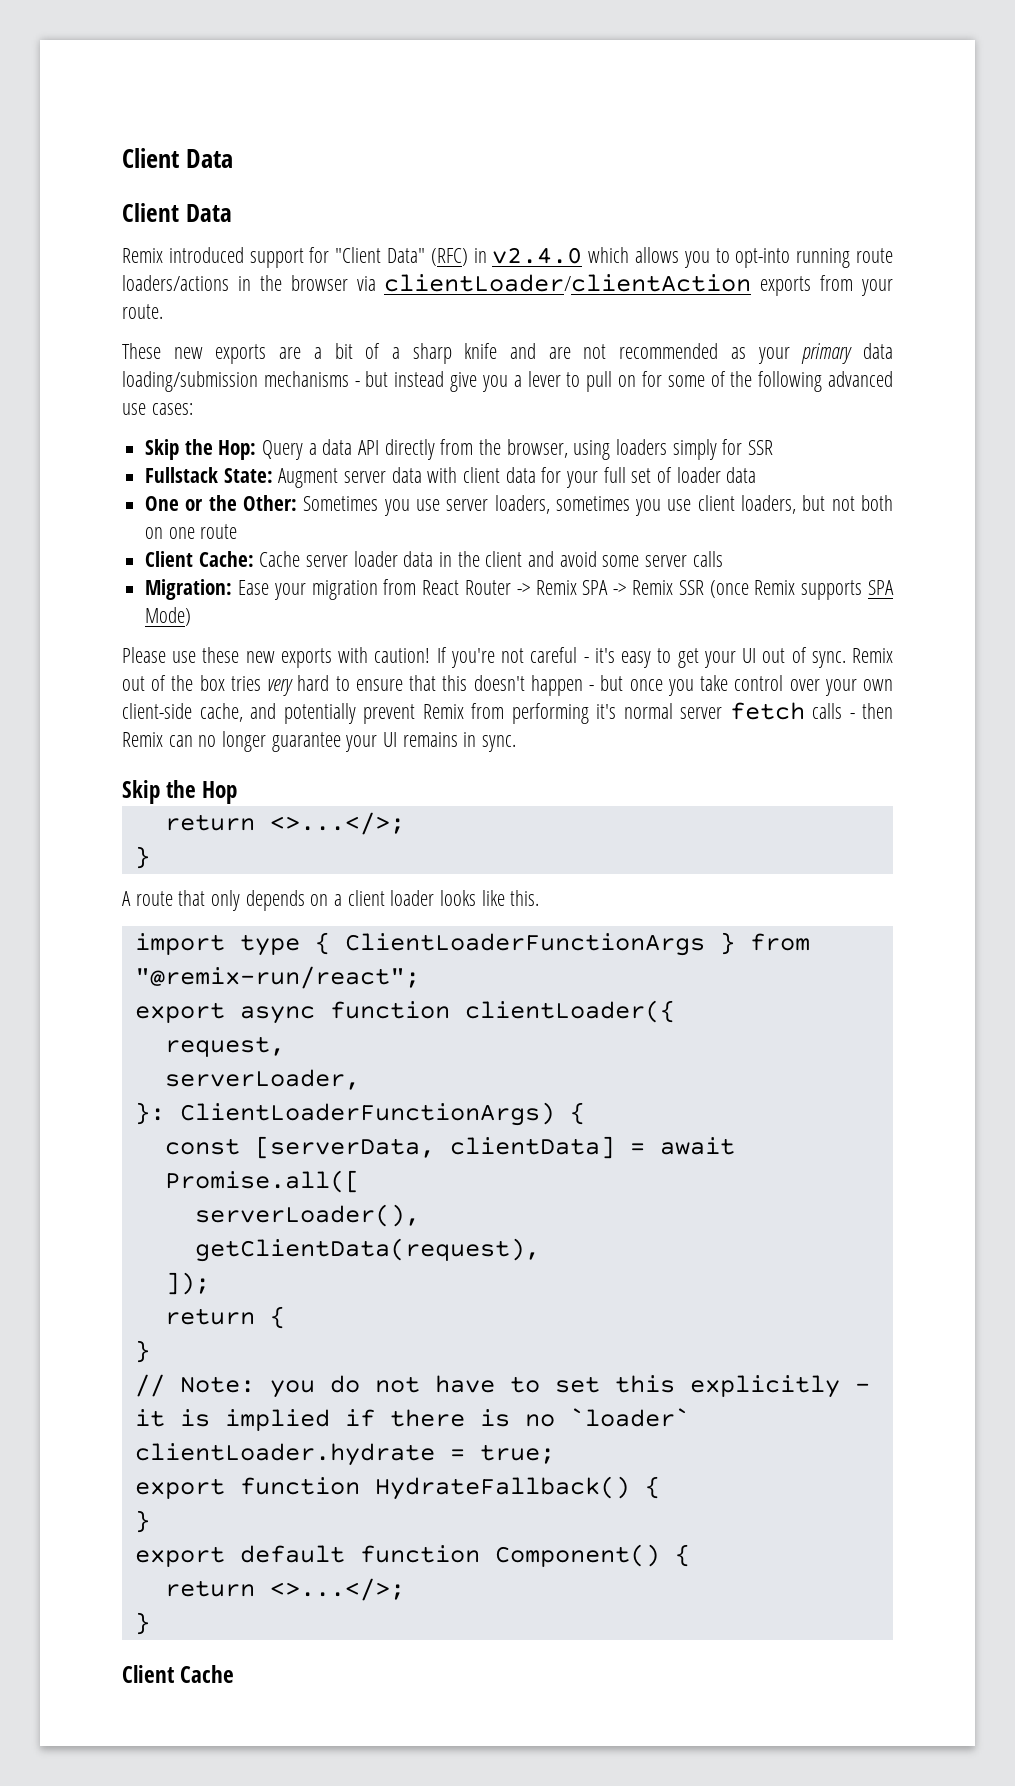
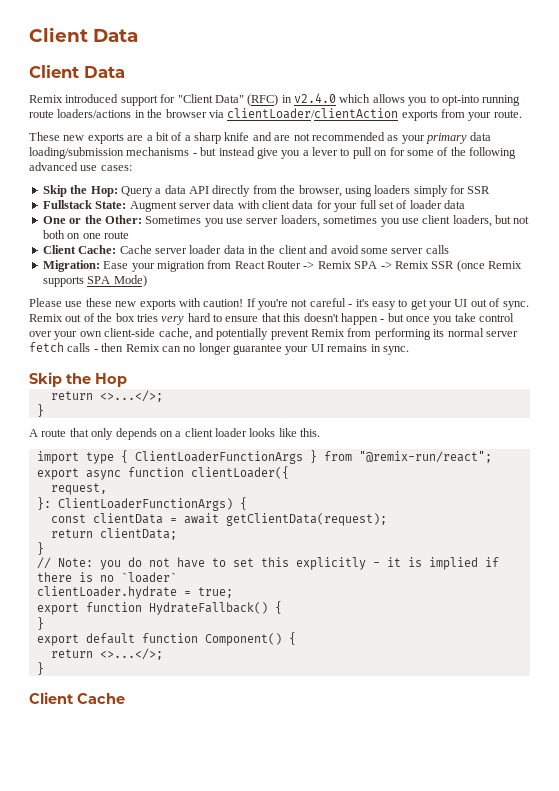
- Remix out of the box tries very hard to ensure that this doesn't happen - but once you take control over your own client-side cache, and potentially prevent Remix from performing it's normal server fetch calls - then Remix can no longer guarantee your UI remains in sync.
+ Remix out of the box tries very hard to ensure that this doesn't happen - but once you take control over your own client-side cache, and potentially prevent Remix from performing its normal server fetch calls - then Remix can no longer guarantee your UI remains in sync.
- serverLoader,
- const [serverData, clientData] = await Promise.all([
- serverLoader(),
- getClientData(request),
- ]);
- return {
+ const clientData = await getClientData(request);
+ return clientData;

